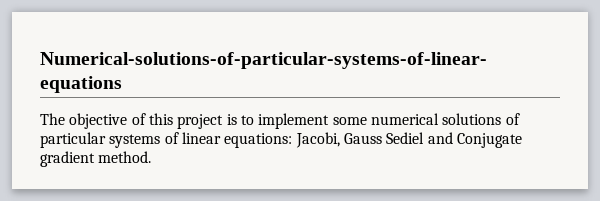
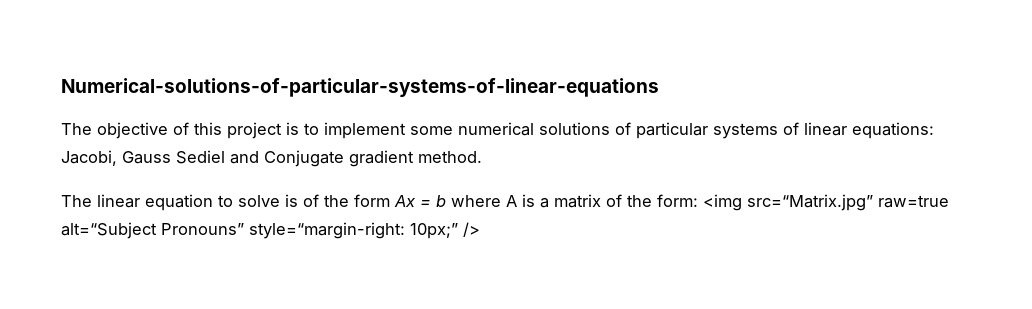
+ The linear equation to solve is of the form Ax = b where A is a matrix of the form: <img src=“Matrix.jpg” raw=true alt=“Subject Pronouns” style=“margin-right: 10px;” />

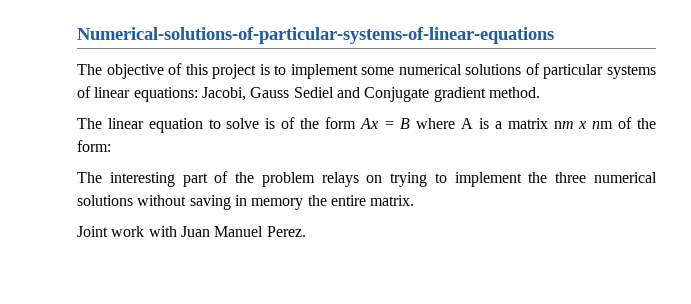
- The linear equation to solve is of the form Ax = b where A is a matrix of the form: <img src=“Matrix.jpg” raw=true alt=“Subject Pronouns” style=“margin-right: 10px;” />
+ The linear equation to solve is of the form Ax = B where A is a matrix nm x nm of the form:
+ The interesting part of the problem relays on trying to implement the three numerical solutions without saving in memory the entire matrix.
+ Joint work with Juan Manuel Perez.

